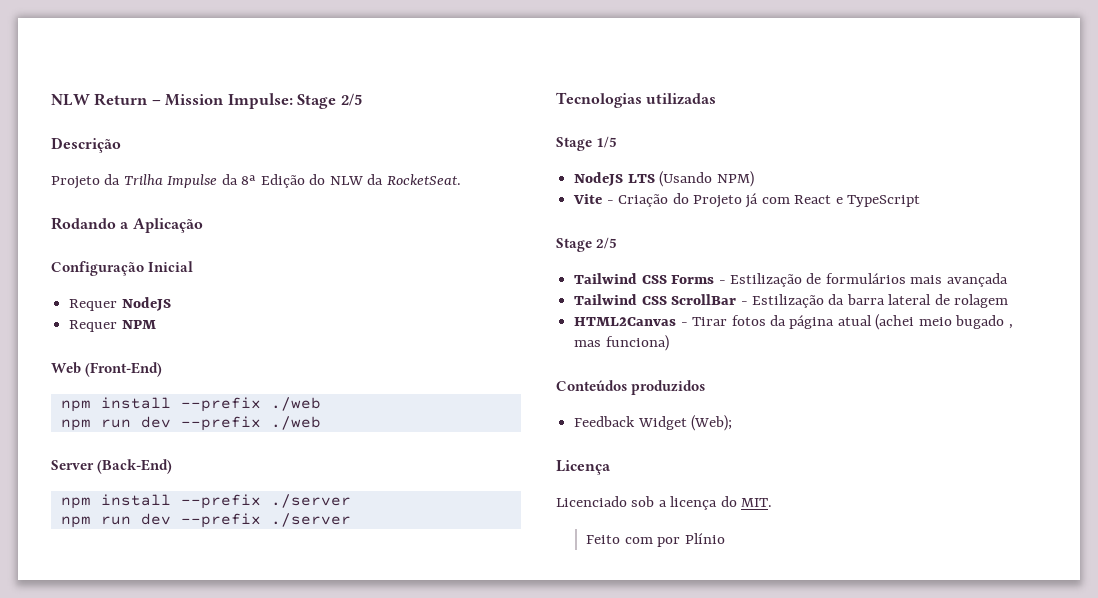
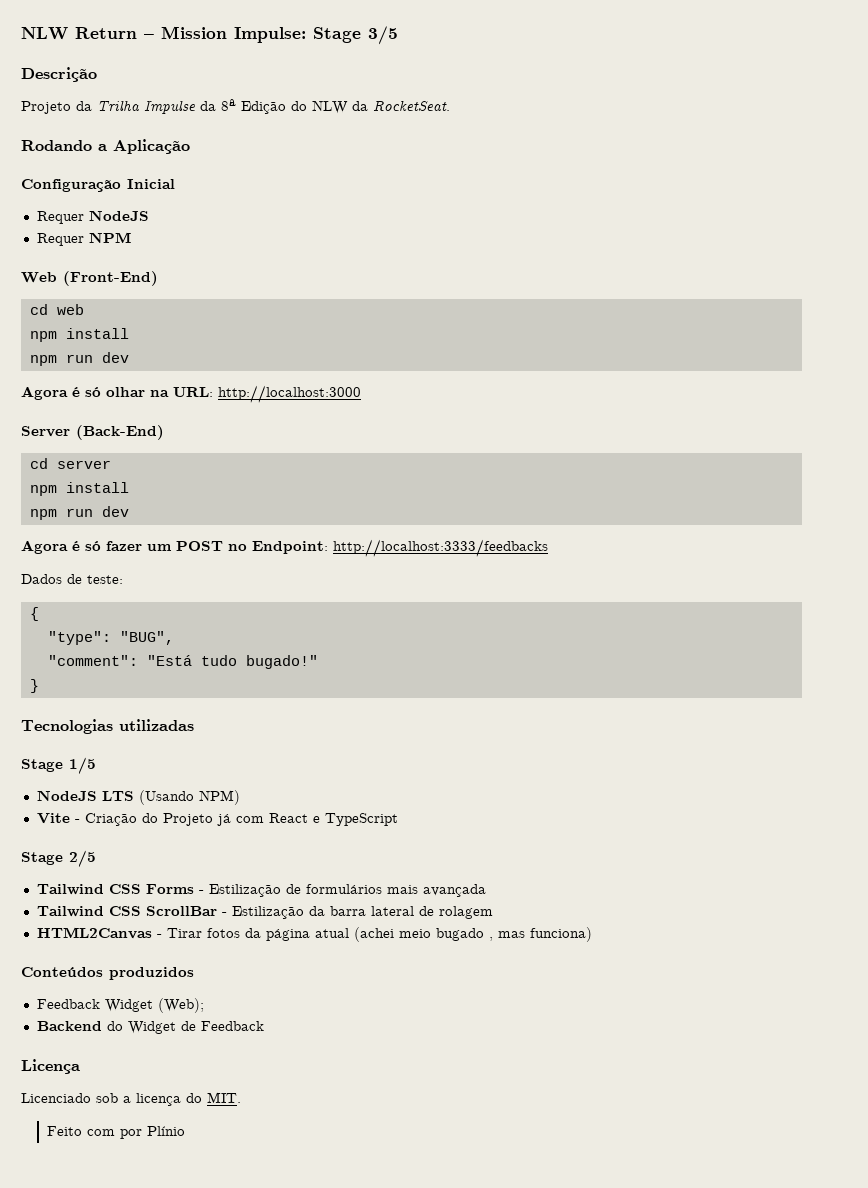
- NLW Return – Mission Impulse: Stage 2/5
+ NLW Return – Mission Impulse: Stage 3/5
- npm install --prefix ./web
- npm run dev --prefix ./web
+ cd web
+ npm install
+ npm run dev
+ Agora é só olhar na URL: http://localhost:3000
- npm install --prefix ./server
- npm run dev --prefix ./server
+ cd server
+ npm install
+ npm run dev
+ Agora é só fazer um POST no Endpoint: http://localhost:3333/feedbacks
+ Dados de teste:
+ {
+ "type": "BUG",
+ "comment": "Está tudo bugado!"
+ }
+ Backend do Widget de Feedback

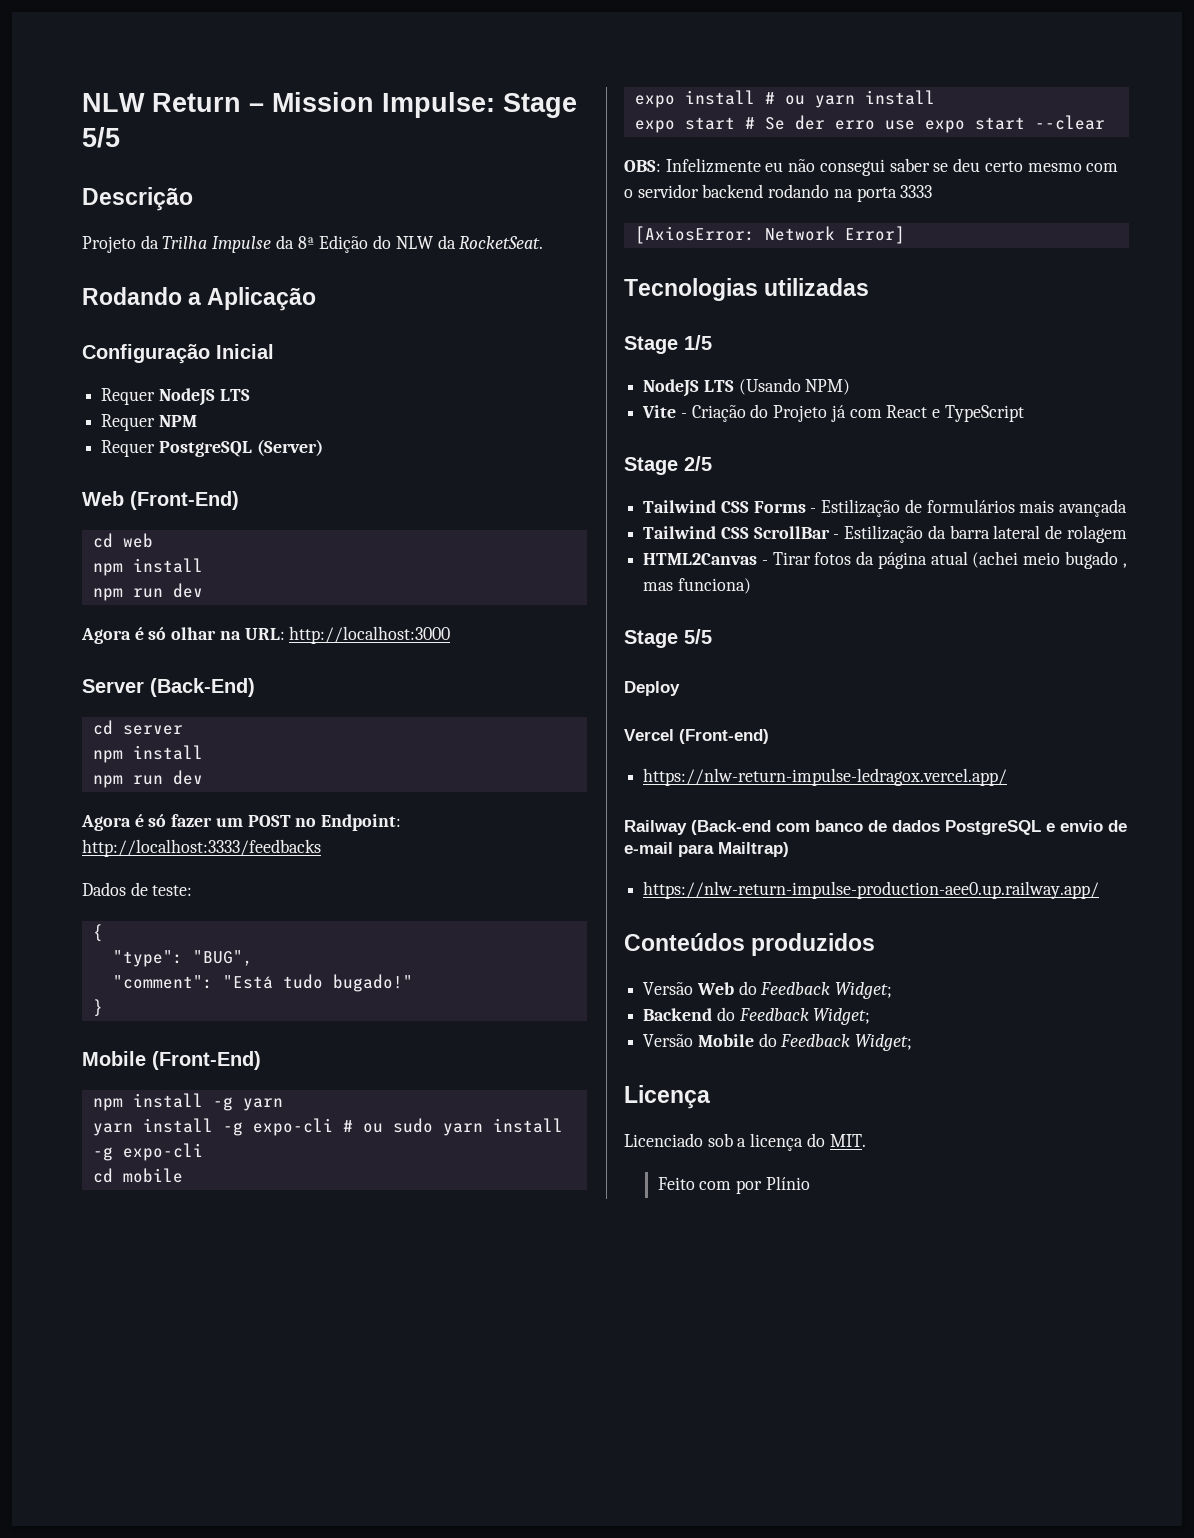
- NLW Return – Mission Impulse: Stage 3/5
+ NLW Return – Mission Impulse: Stage 5/5
- Requer NodeJS
+ Requer NodeJS LTS
+ Requer PostgreSQL (Server)
+ Mobile (Front-End)
+ npm install -g yarn
+ yarn install -g expo-cli # ou sudo yarn install -g expo-cli
+ cd mobile
+ expo install # ou yarn install
+ expo start # Se der erro use expo start --clear
+ OBS: Infelizmente eu não consegui saber se deu certo mesmo com o servidor backend rodando na porta 3333
+ [AxiosError: Network Error]
  HTML2Canvas - Tirar fotos da página atual (achei meio bugado , mas funciona)
+ Stage 5/5
+ Deploy
+ Vercel (Front-end)
+ https://nlw-return-impulse-ledragox.vercel.app/
+ Railway (Back-end com banco de dados PostgreSQL e envio de e-mail para Mailtrap)
+ https://nlw-return-impulse-production-aee0.up.railway.app/
  Conteúdos produzidos
- Feedback Widget (Web);
+ Versão Web do Feedback Widget;
- Backend do Widget de Feedback
+ Backend do Feedback Widget;
+ Versão Mobile do Feedback Widget;

